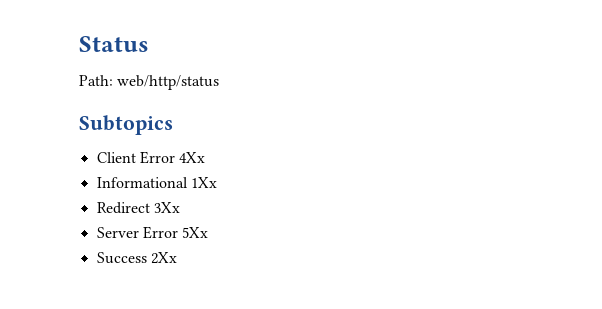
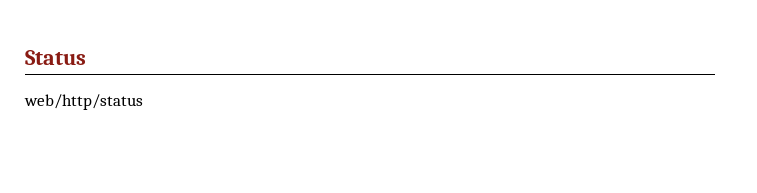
- Path: web/http/status
+ web/http/status
- Subtopics
- Client Error 4Xx
- Informational 1Xx
- Redirect 3Xx
- Server Error 5Xx
- Success 2Xx

